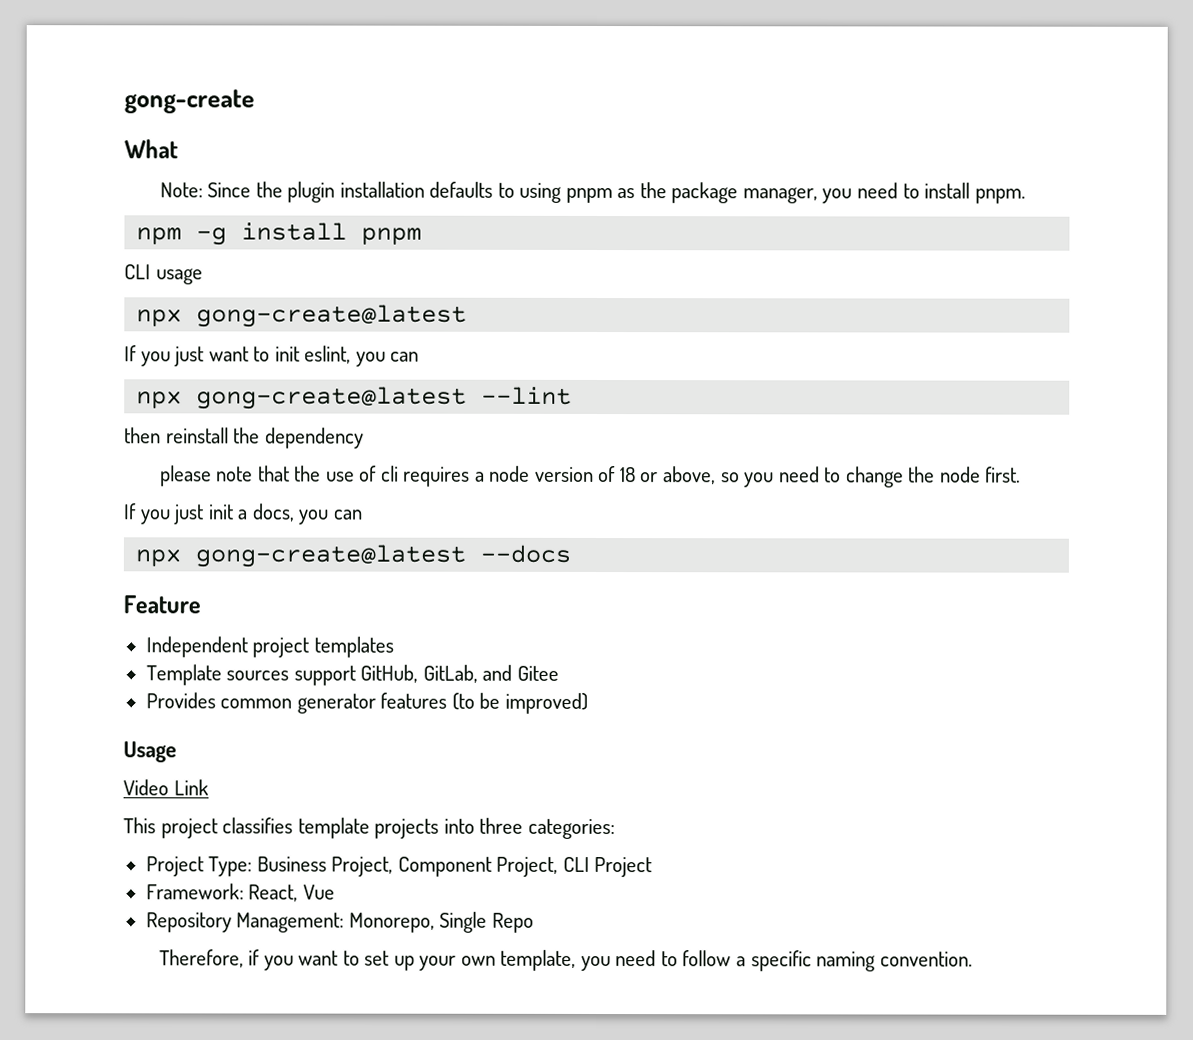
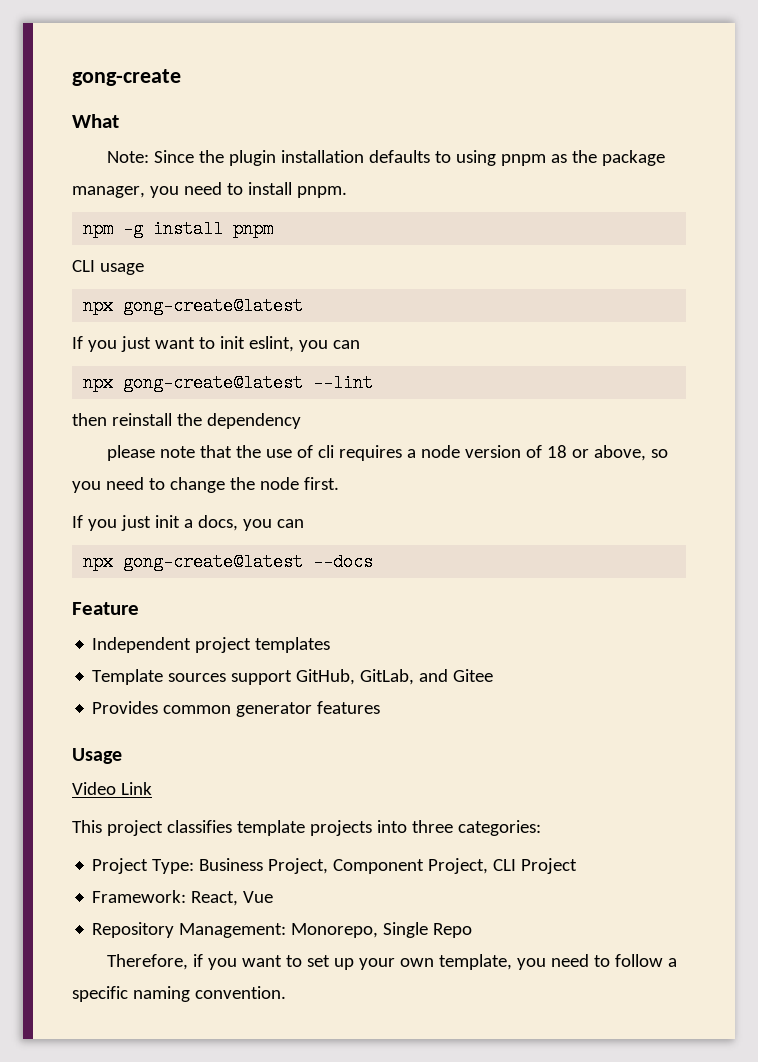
- Provides common generator features (to be improved)
+ Provides common generator features

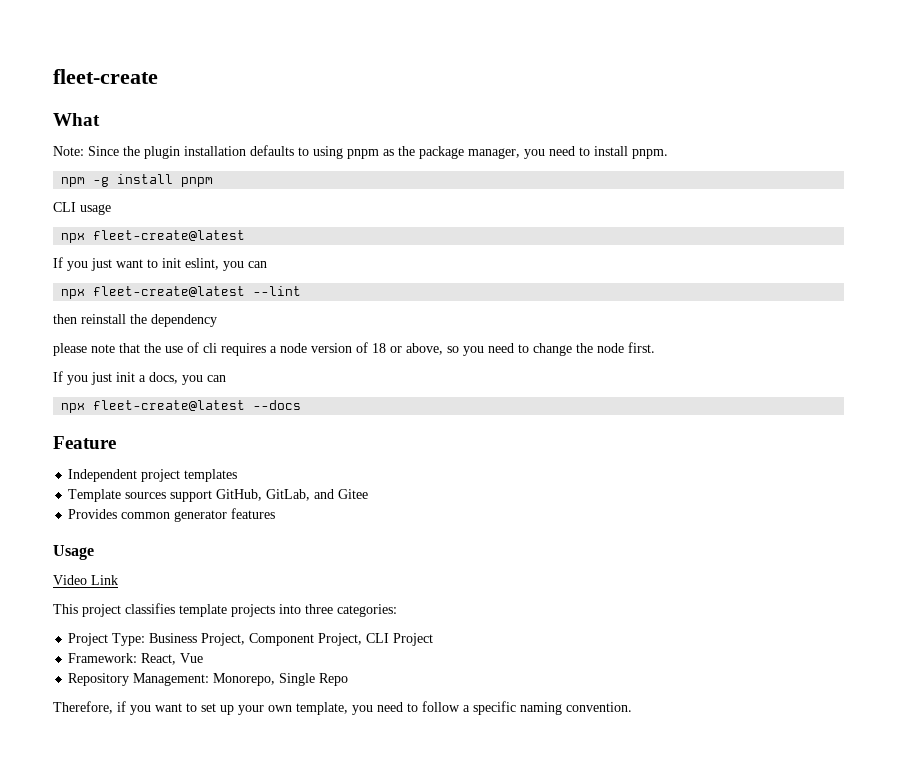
- gong-create
+ fleet-create
  CLI usage
- npx gong-create@latest
+ npx fleet-create@latest
- npx gong-create@latest --lint
+ npx fleet-create@latest --lint
- npx gong-create@latest --docs
+ npx fleet-create@latest --docs

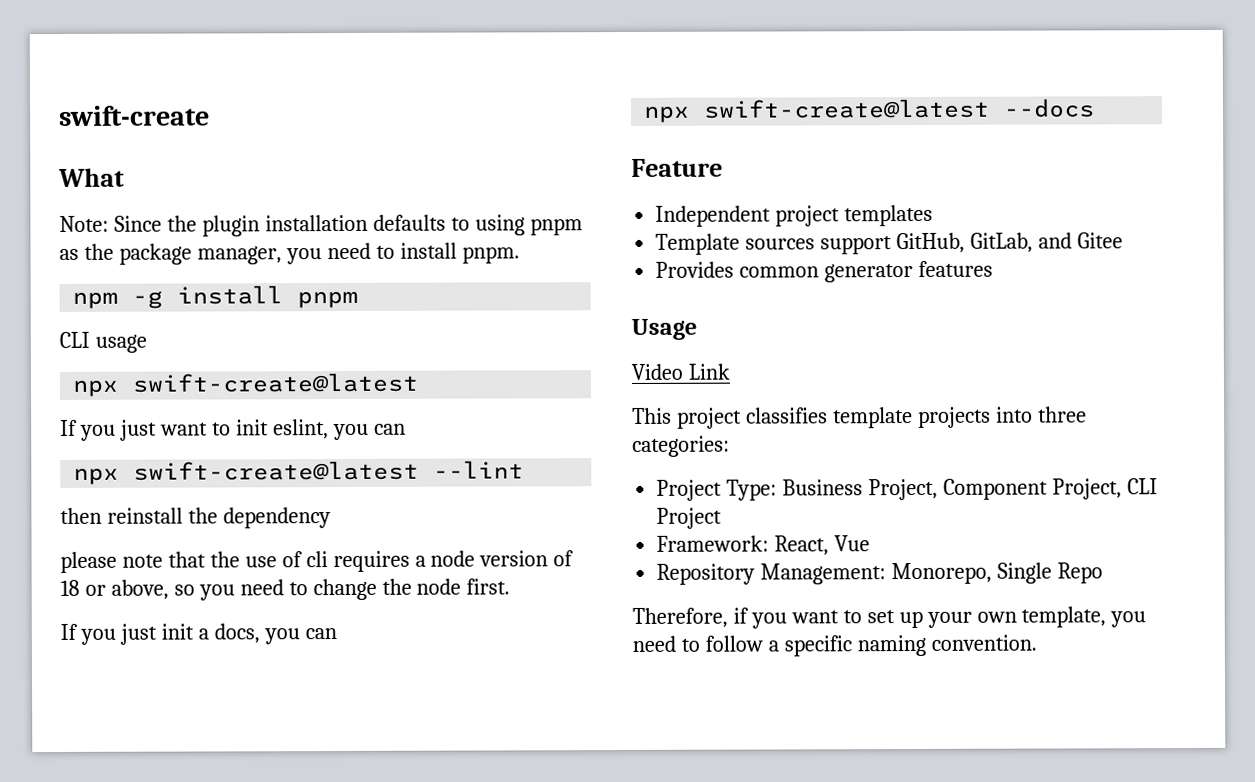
- fleet-create
+ swift-create
  CLI usage
- npx fleet-create@latest
+ npx swift-create@latest
- npx fleet-create@latest --lint
+ npx swift-create@latest --lint
- npx fleet-create@latest --docs
+ npx swift-create@latest --docs

